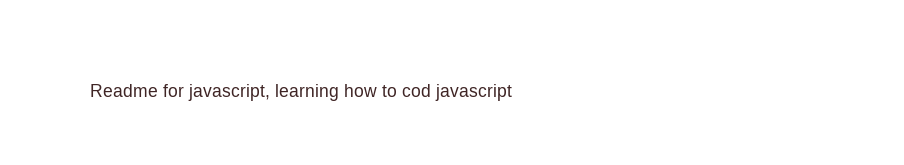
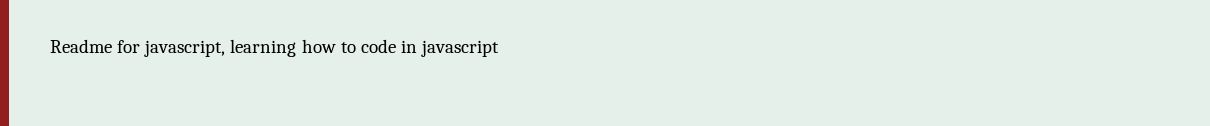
- Readme for javascript, learning how to cod javascript
+ Readme for javascript, learning how to code in javascript

